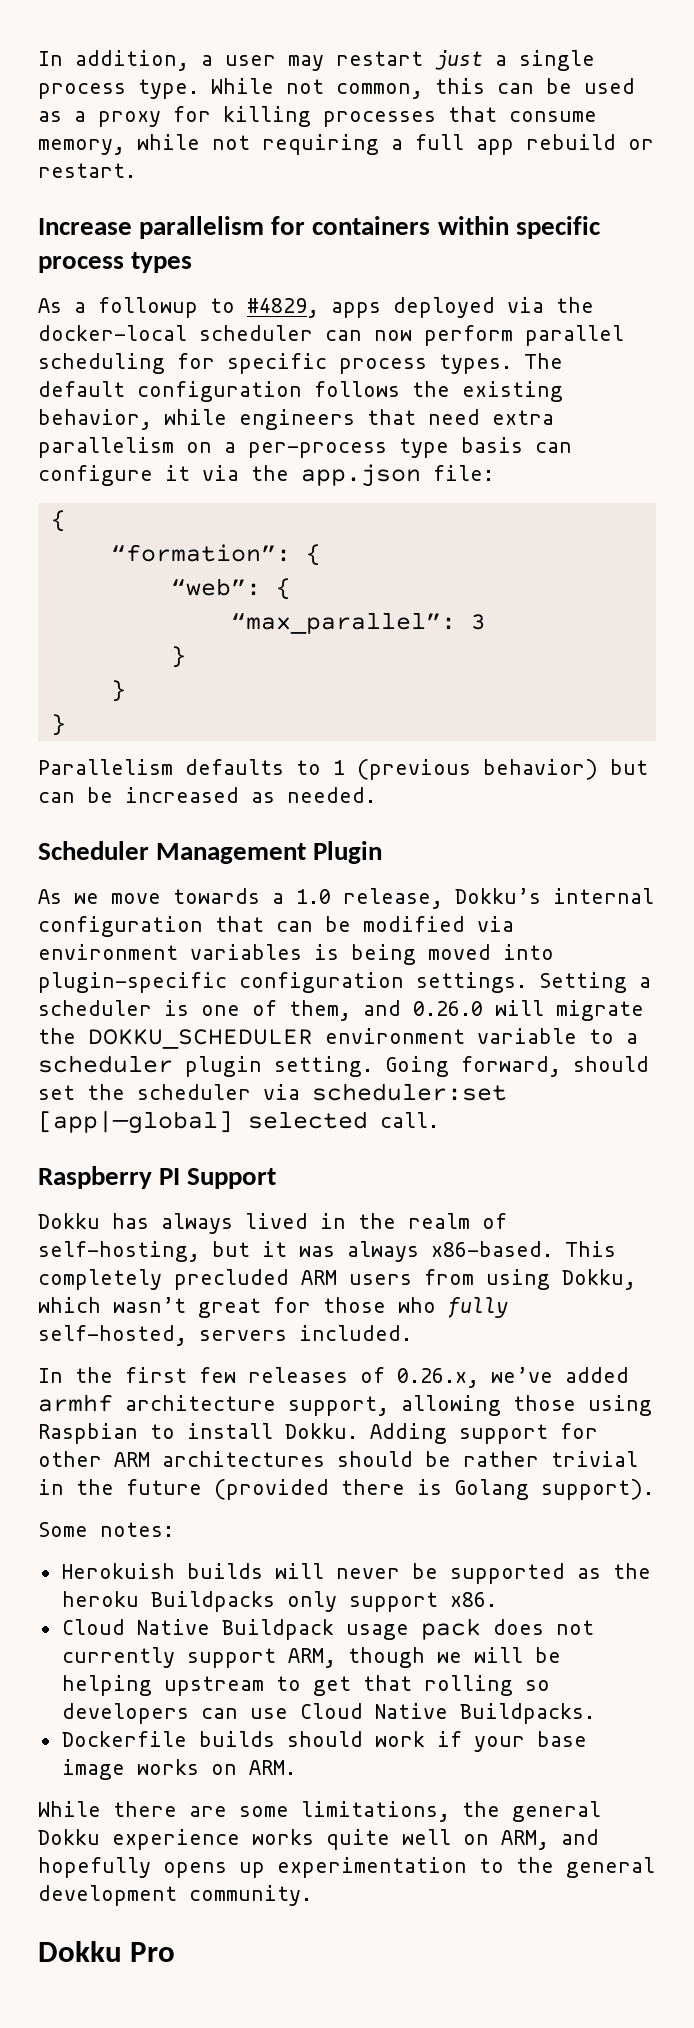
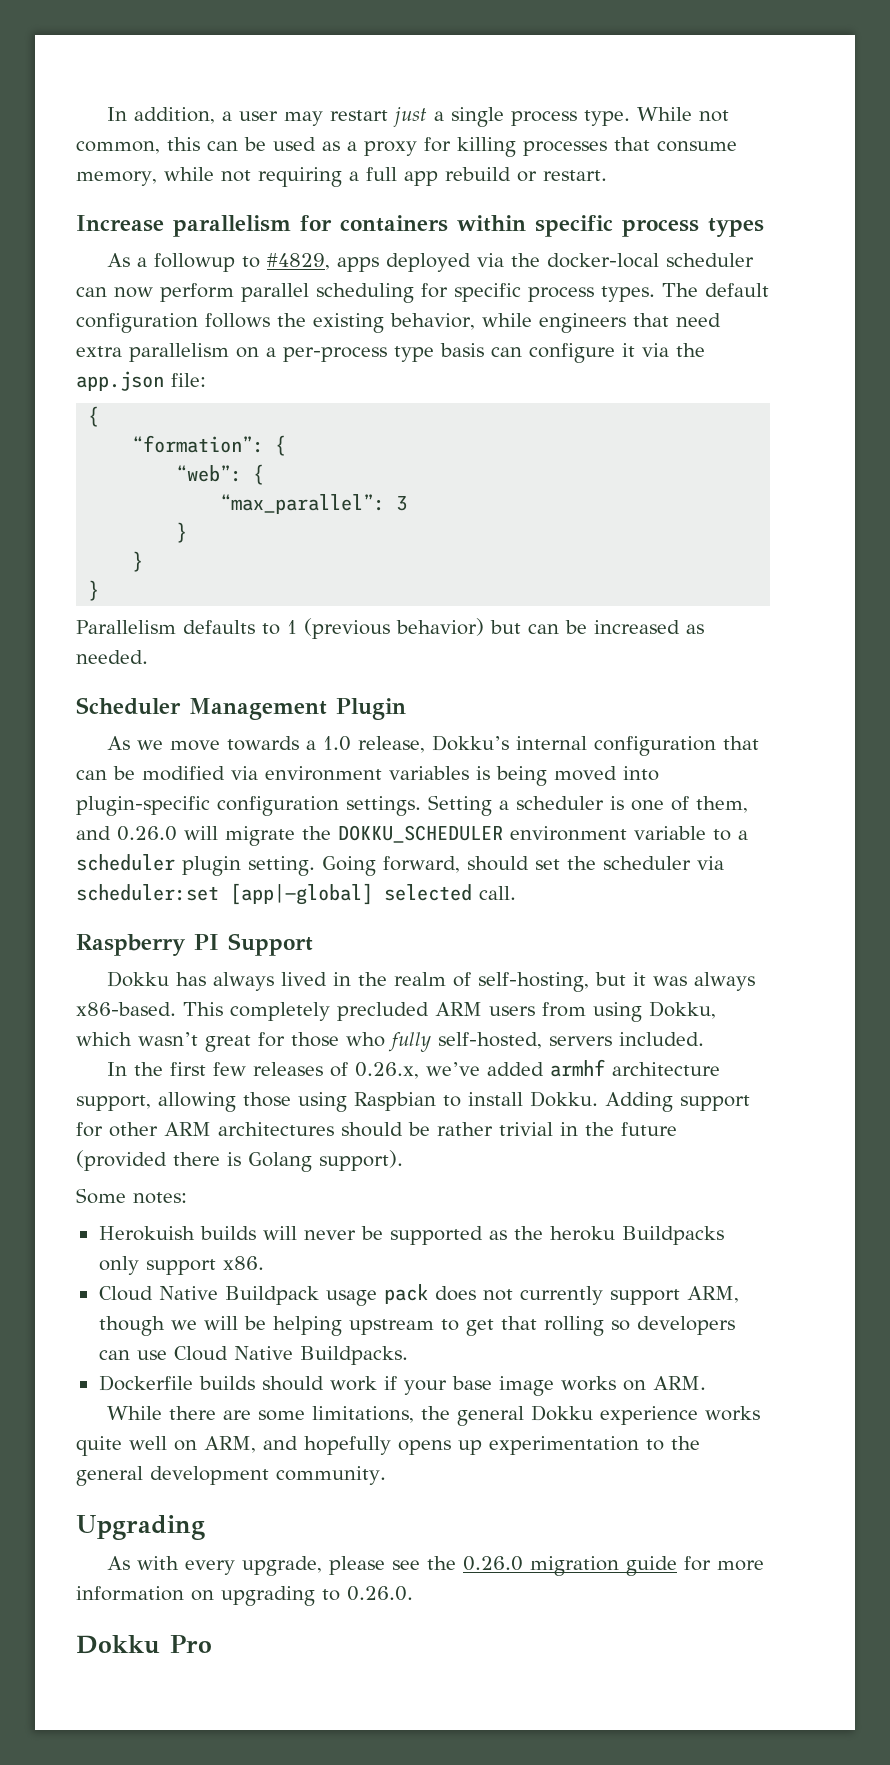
+ Upgrading
+ As with every upgrade, please see the 0.26.0 migration guide for more information on upgrading to 0.26.0.

